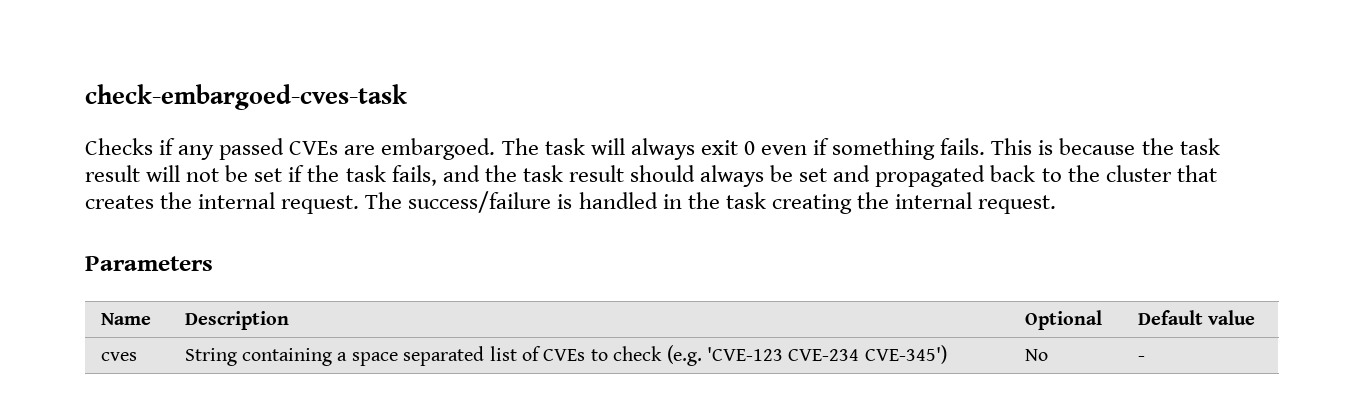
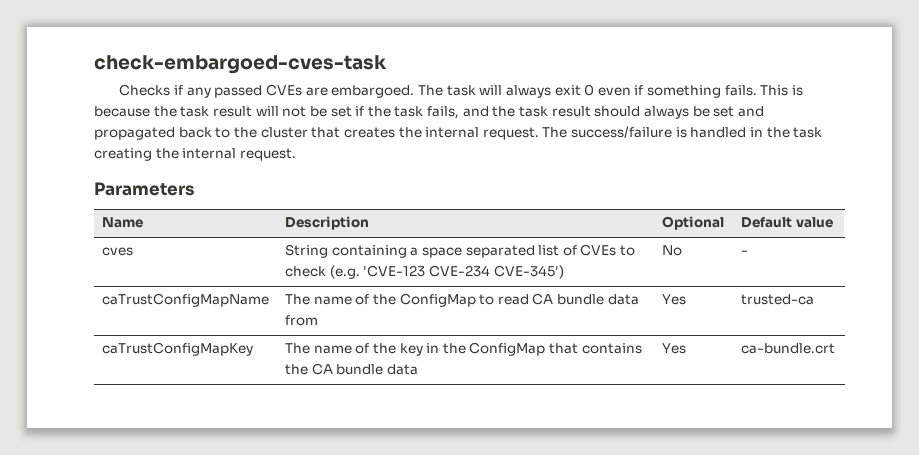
+ caTrustConfigMapName | The name of the ConfigMap to read CA bundle data from | Yes | trusted-ca
+ caTrustConfigMapKey | The name of the key in the ConfigMap that contains the CA bundle data | Yes | ca-bundle.crt

